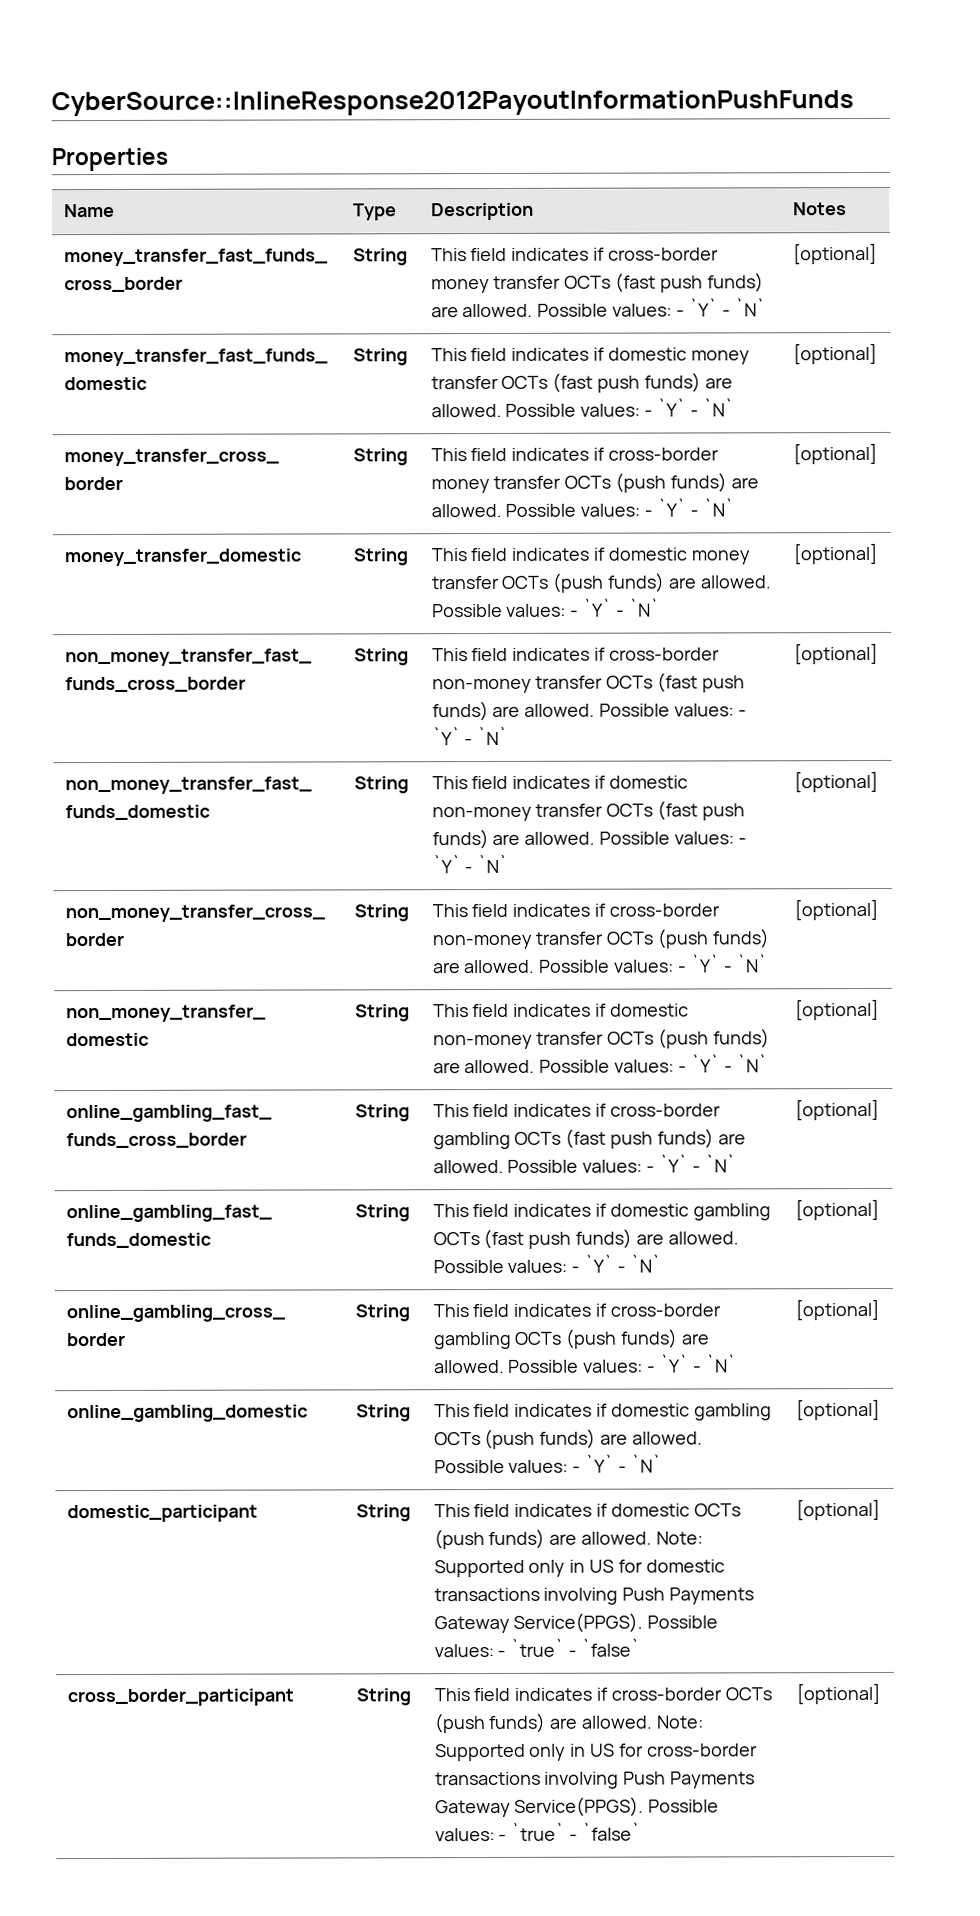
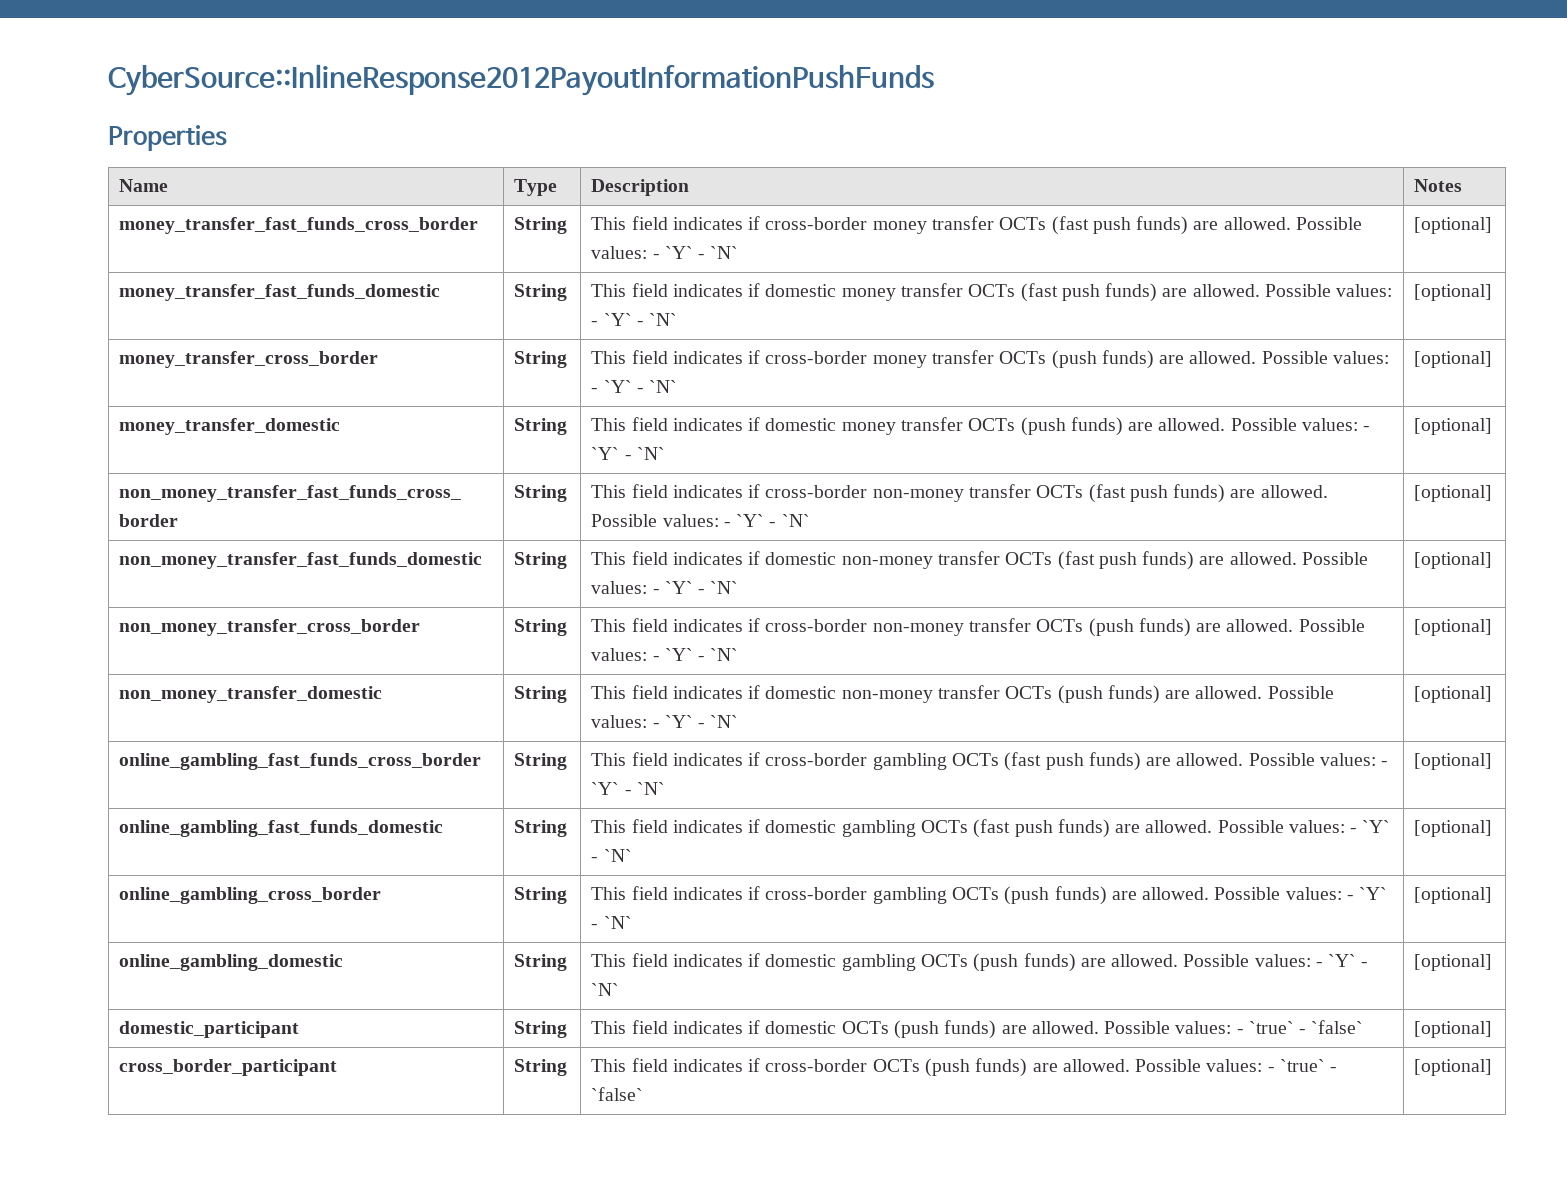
- domestic_participant | String | This field indicates if domestic OCTs (push funds) are allowed. Note: Supported only in US for domestic transactions involving Push Payments Gateway Service(PPGS). Possible values: - `true` - `false` | [optional]
+ domestic_participant | String | This field indicates if domestic OCTs (push funds) are allowed. Possible values: - `true` - `false` | [optional]
- cross_border_participant | String | This field indicates if cross-border OCTs (push funds) are allowed. Note: Supported only in US for cross-border transactions involving Push Payments Gateway Service(PPGS). Possible values: - `true` - `false` | [optional]
+ cross_border_participant | String | This field indicates if cross-border OCTs (push funds) are allowed. Possible values: - `true` - `false` | [optional]

